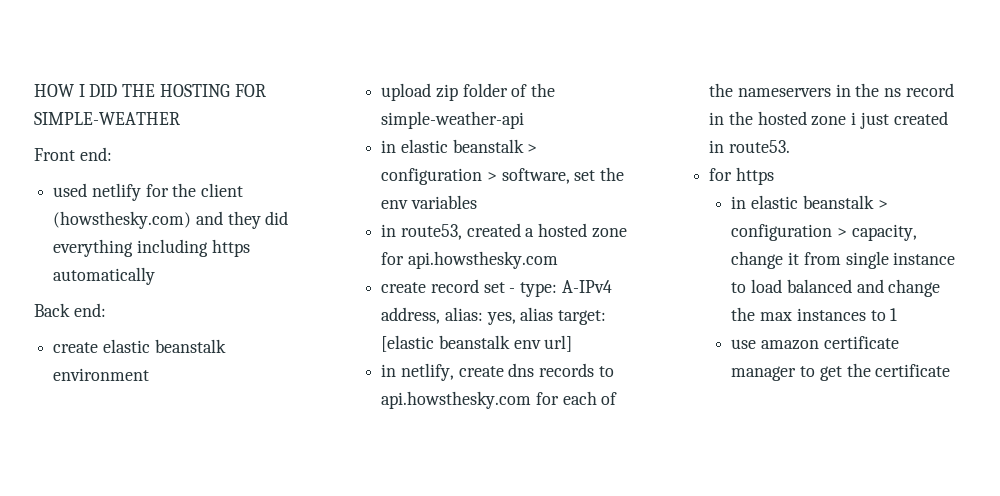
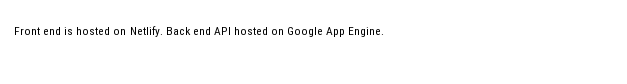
- HOW I DID THE HOSTING FOR SIMPLE-WEATHER
- Front end:
- used netlify for the client (howsthesky.com) and they did everything including https automatically
- Back end:
- create elastic beanstalk environment
- upload zip folder of the simple-weather-api
- in elastic beanstalk > configuration > software, set the env variables
- in route53, created a hosted zone for api.howsthesky.com
- create record set - type: A-IPv4 address, alias: yes, alias target: [elastic beanstalk env url]
- in netlify, create dns records to api.howsthesky.com for each of the nameservers in the ns record in the hosted zone i just created in route53.
- for https
- in elastic beanstalk > configuration > capacity, change it from single instance to load balanced and change the max instances to 1
- use amazon certificate manager to get the certificate
+ Front end is hosted on Netlify. Back end API hosted on Google App Engine.

